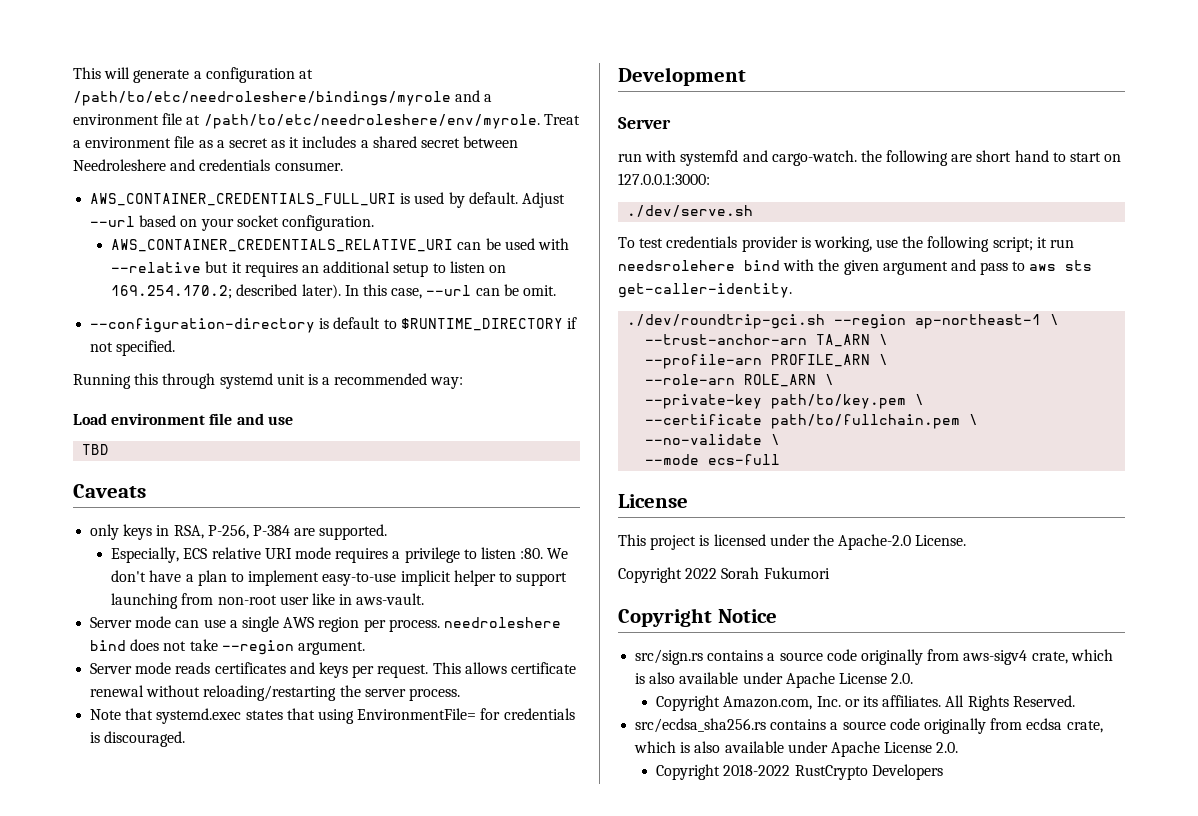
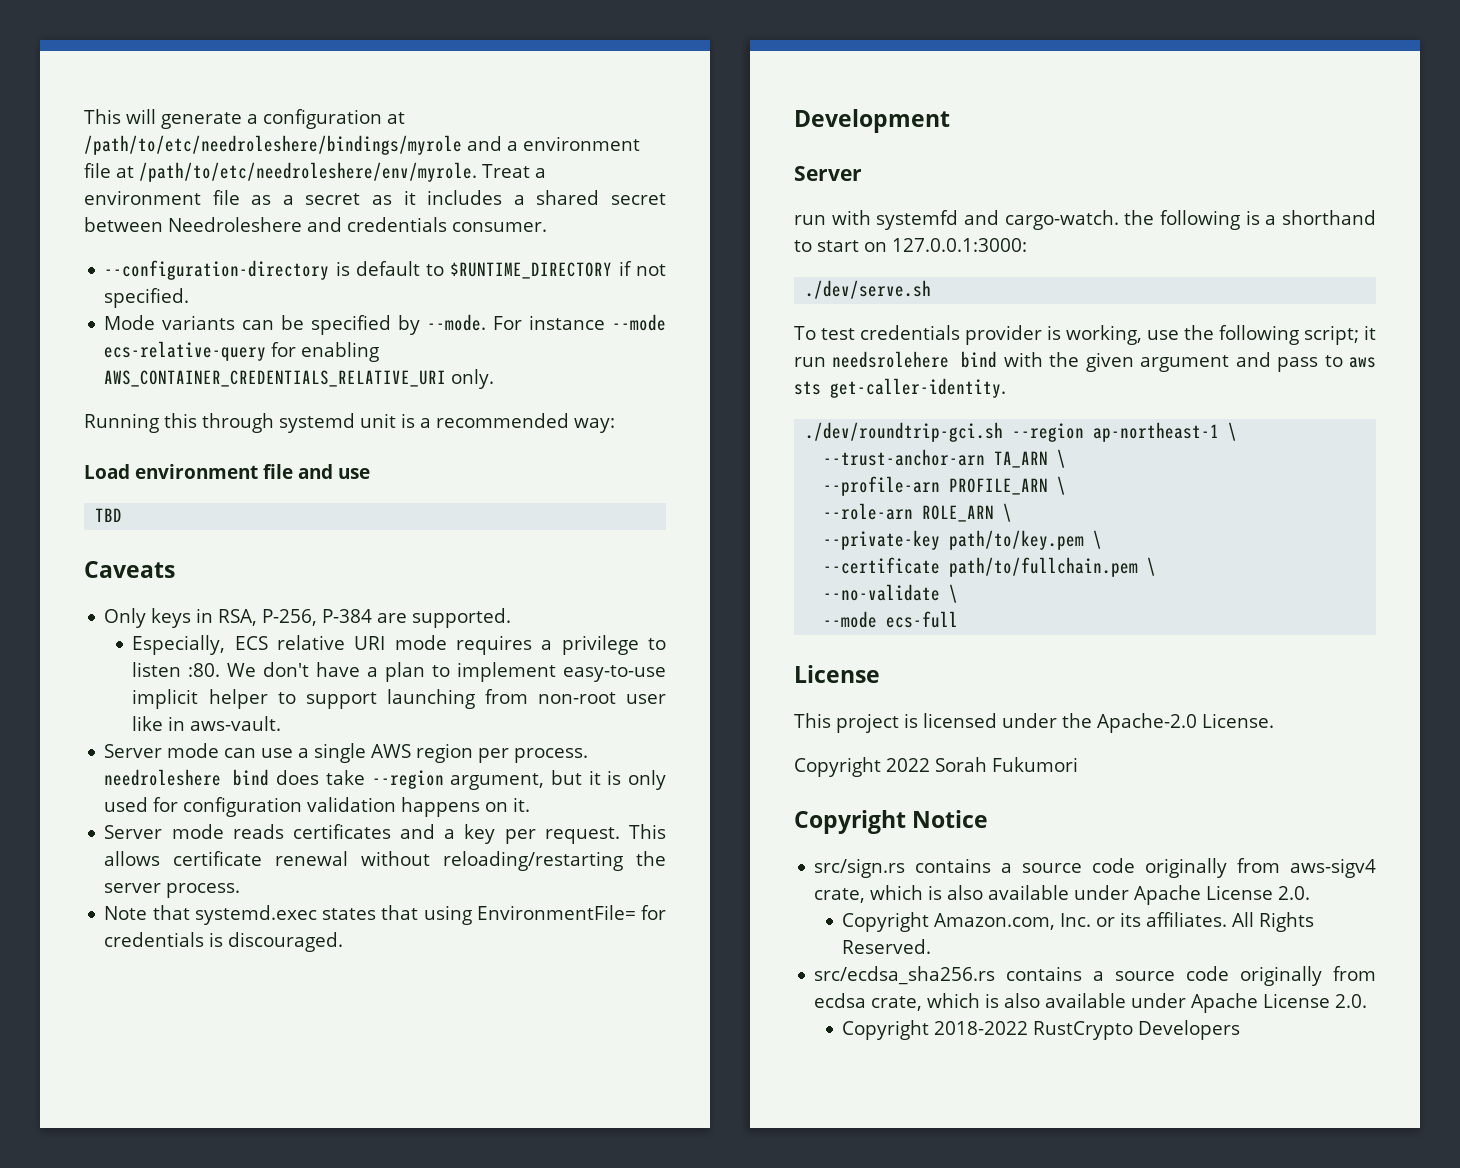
- AWS_CONTAINER_CREDENTIALS_FULL_URI is used by default. Adjust --url based on your socket configuration.
- AWS_CONTAINER_CREDENTIALS_RELATIVE_URI can be used with --relative but it requires an additional setup to listen on 169.254.170.2; described later). In this case, --url can be omit.
+ Mode variants can be specified by --mode. For instance --mode ecs-relative-query for enabling AWS_CONTAINER_CREDENTIALS_RELATIVE_URI only.
- only keys in RSA, P-256, P-384 are supported.
+ Only keys in RSA, P-256, P-384 are supported.
- Server mode can use a single AWS region per process. needroleshere bind does not take --region argument.
+ Server mode can use a single AWS region per process. needroleshere bind does take --region argument, but it is only used for configuration validation happens on it.
- Server mode reads certificates and keys per request.
+ Server mode reads certificates and a key per request.
- run with systemfd and cargo-watch. the following are short hand to start on 127.0.0.1:3000:
+ run with systemfd and cargo-watch. the following is a shorthand to start on 127.0.0.1:3000:

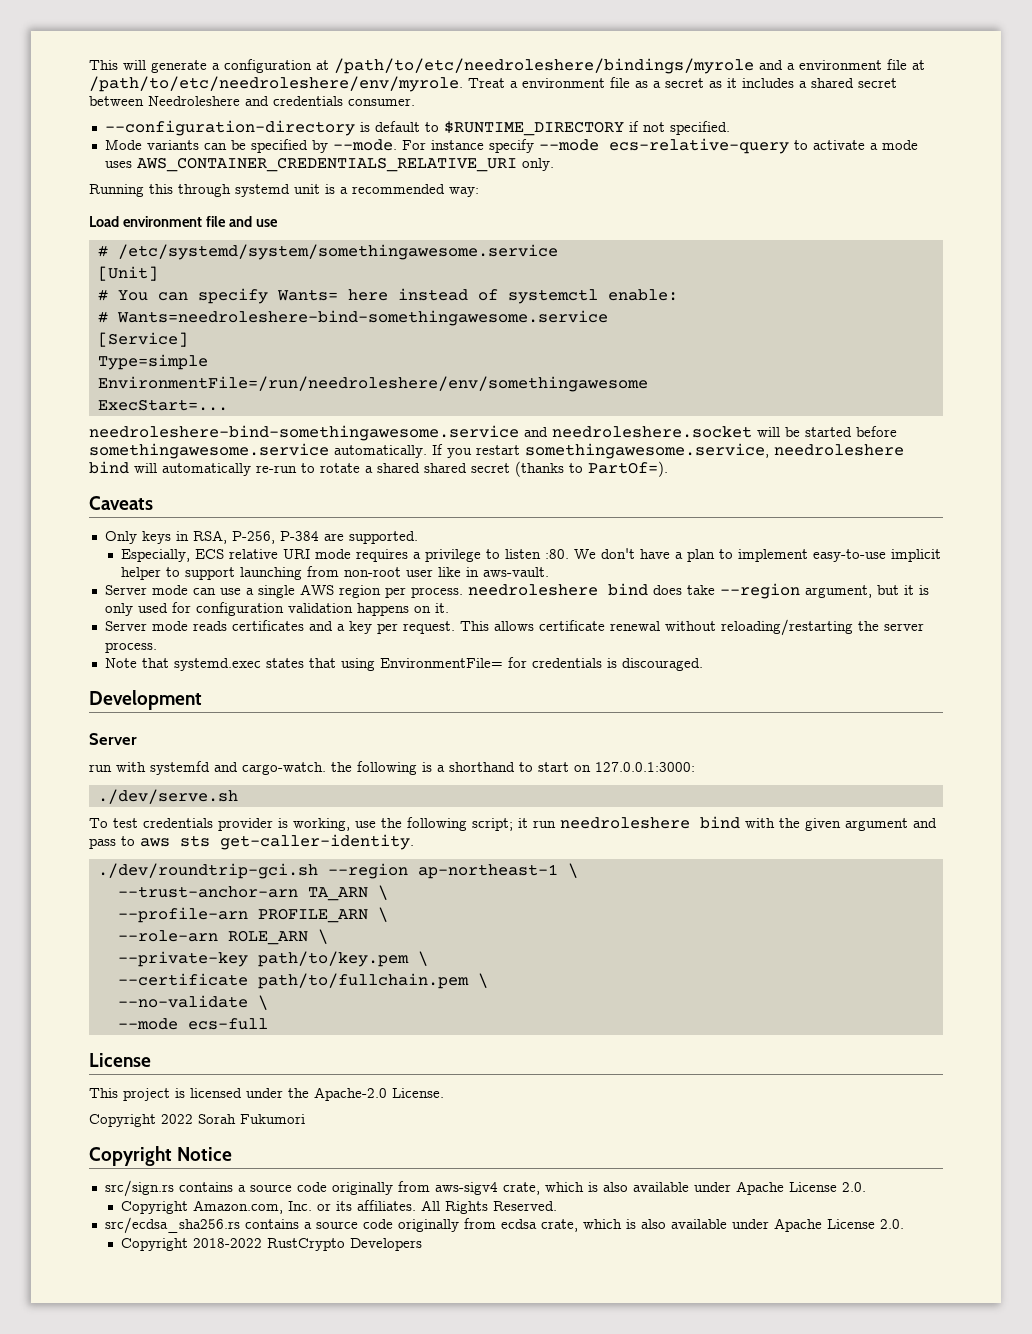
- For instance --mode ecs-relative-query for enabling AWS_CONTAINER_CREDENTIALS_RELATIVE_URI only.
+ For instance specify --mode ecs-relative-query to activate a mode uses AWS_CONTAINER_CREDENTIALS_RELATIVE_URI only.
- TBD
+ # /etc/systemd/system/somethingawesome.service
+ [Unit]
+ # You can specify Wants= here instead of systemctl enable:
+ # Wants=needroleshere-bind-somethingawesome.service
+ [Service]
+ Type=simple
+ EnvironmentFile=/run/needroleshere/env/somethingawesome
+ ExecStart=...
+ needroleshere-bind-somethingawesome.service and needroleshere.socket will be started before somethingawesome.service automatically. If you restart somethingawesome.service, needroleshere bind will automatically re-run to rotate a shared shared secret (thanks to PartOf=).
- To test credentials provider is working, use the following script; it run needsrolehere bind with the given argument and pass to aws sts get-caller-identity.
+ To test credentials provider is working, use the following script; it run needroleshere bind with the given argument and pass to aws sts get-caller-identity.

